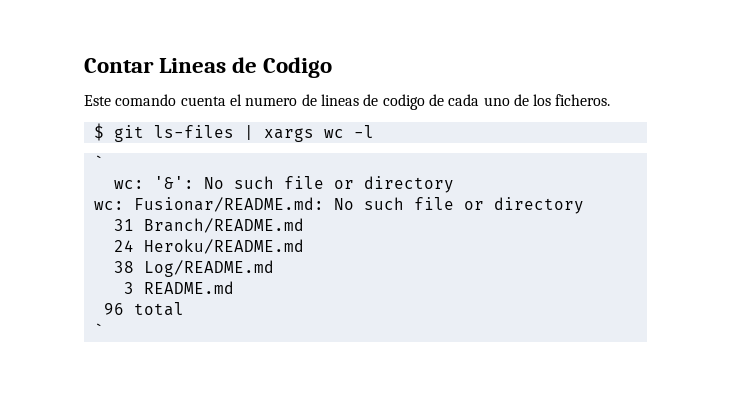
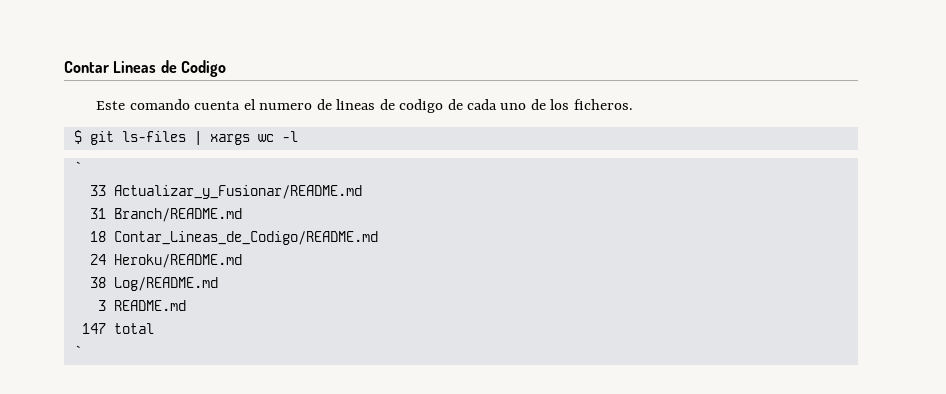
- wc: '&': No such file or directory
- wc: Fusionar/README.md: No such file or directory
+ 33 Actualizar_y_Fusionar/README.md
+ 18 Contar_Lineas_de_Codigo/README.md
- 96 total
+ 147 total

